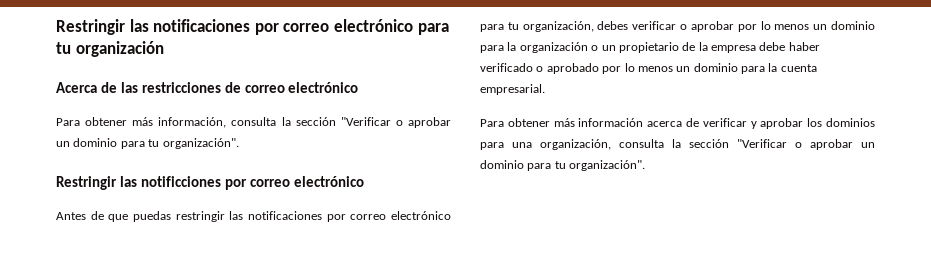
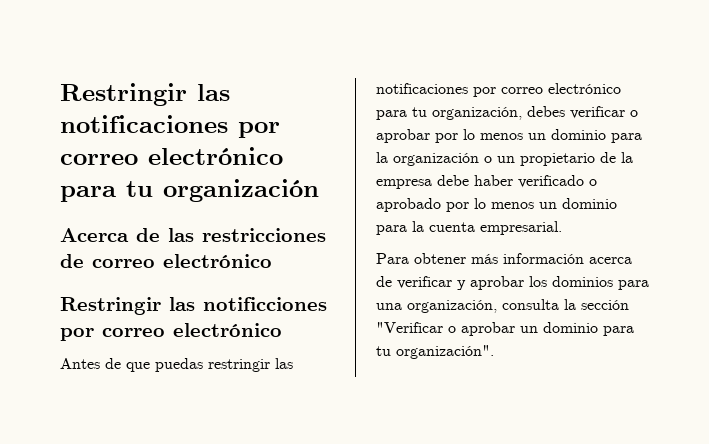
- Para obtener más información, consulta la sección "Verificar o aprobar un dominio para tu organización".

